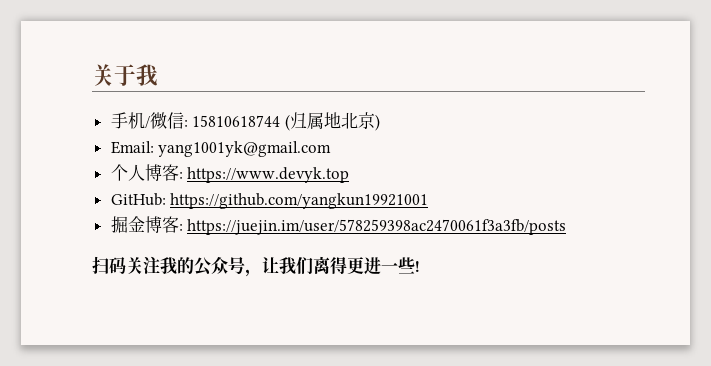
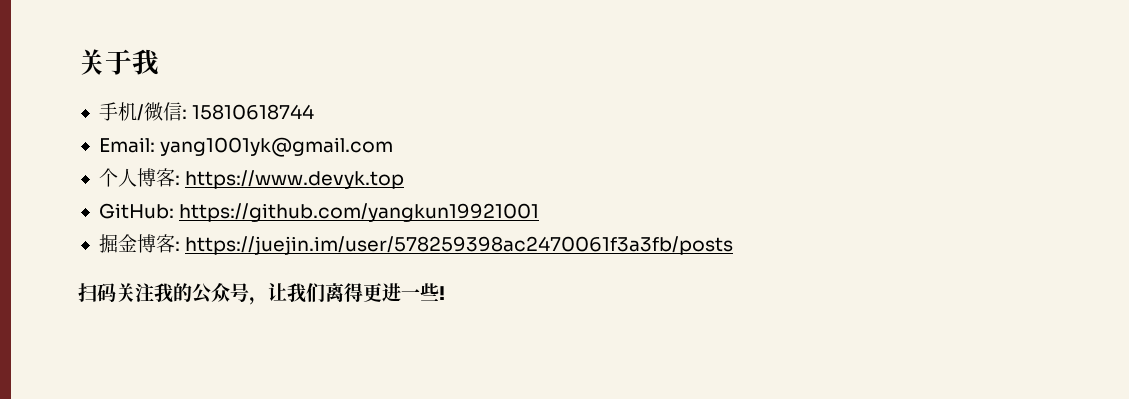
- 手机/微信: 15810618744 (归属地北京)
+ 手机/微信: 15810618744

